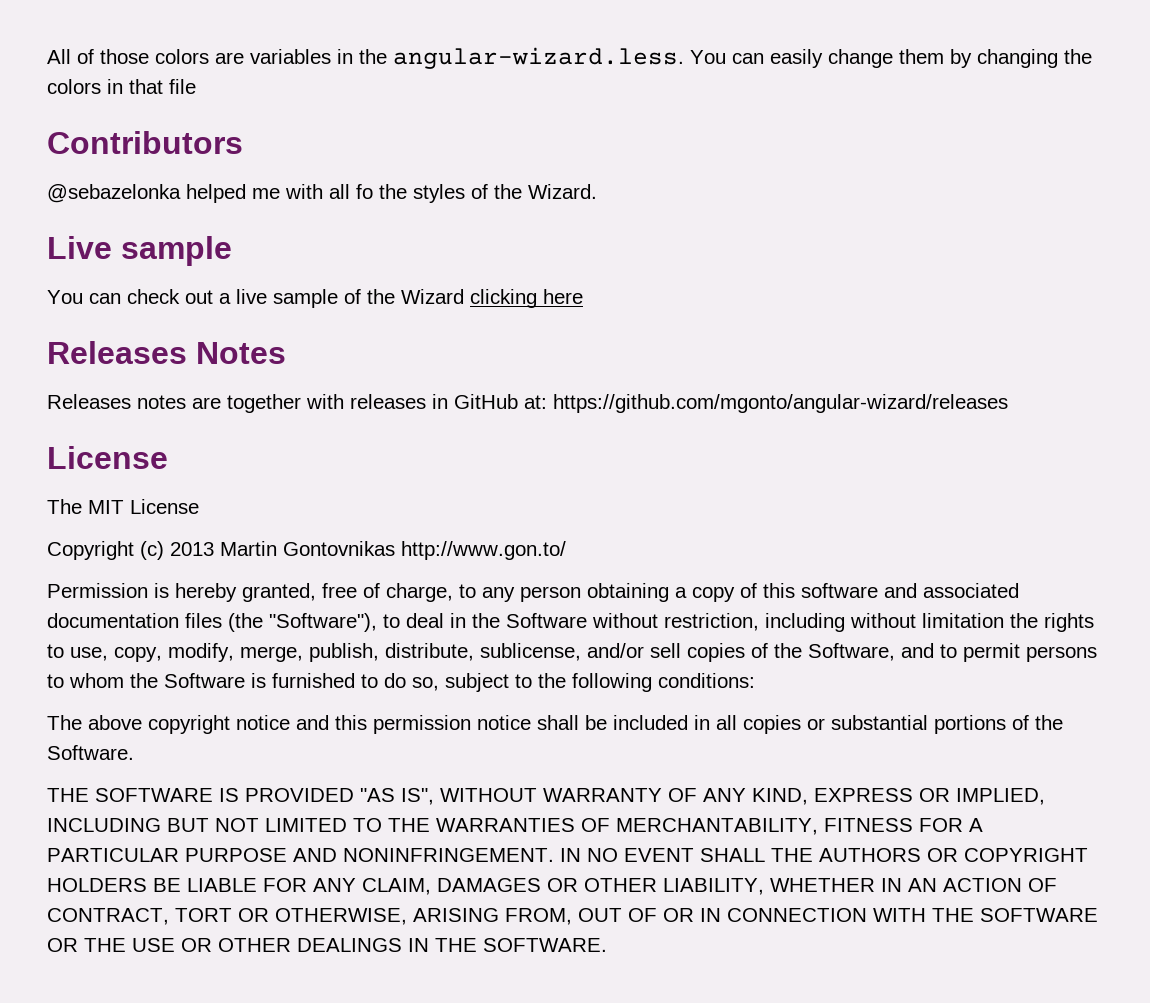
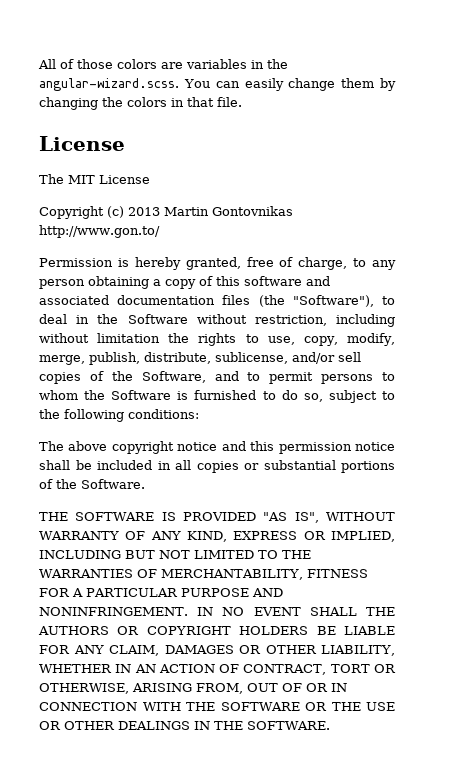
- All of those colors are variables in the angular-wizard.less. You can easily change them by changing the colors in that file
- Contributors
- @sebazelonka helped me with all fo the styles of the Wizard.
- Live sample
- You can check out a live sample of the Wizard clicking here
- Releases Notes
- Releases notes are together with releases in GitHub at: https://github.com/mgonto/angular-wizard/releases
+ All of those colors are variables in the angular-wizard.scss. You can easily change them by changing the colors in that file.

